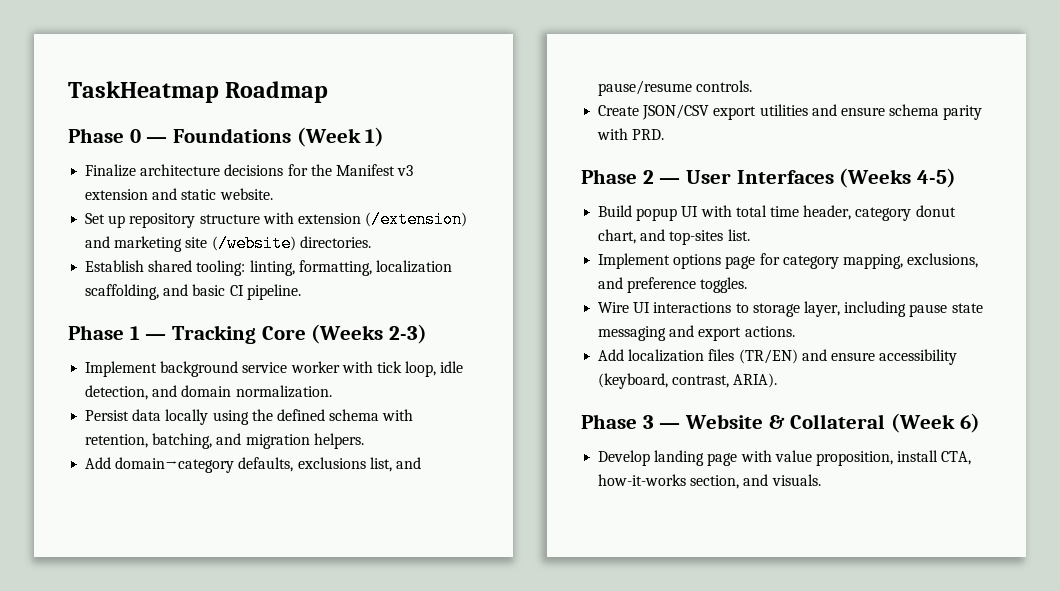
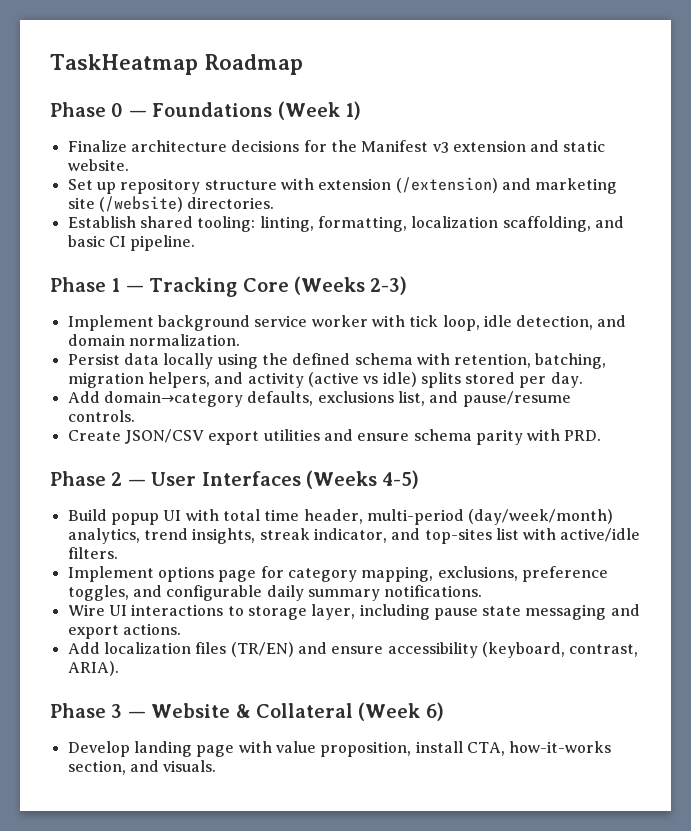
- Persist data locally using the defined schema with retention, batching, and migration helpers.
+ Persist data locally using the defined schema with retention, batching, migration helpers, and activity (active vs idle) splits stored per day.
- Build popup UI with total time header, category donut chart, and top-sites list.
+ Build popup UI with total time header, multi-period (day/week/month) analytics, trend insights, streak indicator, and top-sites list with active/idle filters.
- Implement options page for category mapping, exclusions, and preference toggles.
+ Implement options page for category mapping, exclusions, preference toggles, and configurable daily summary notifications.

